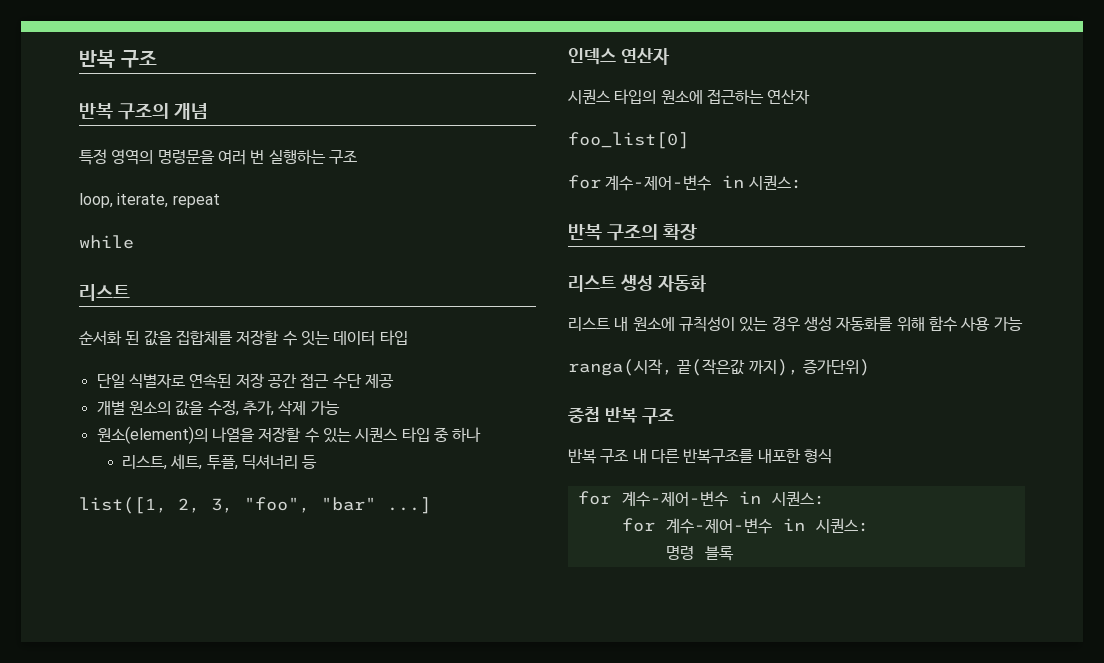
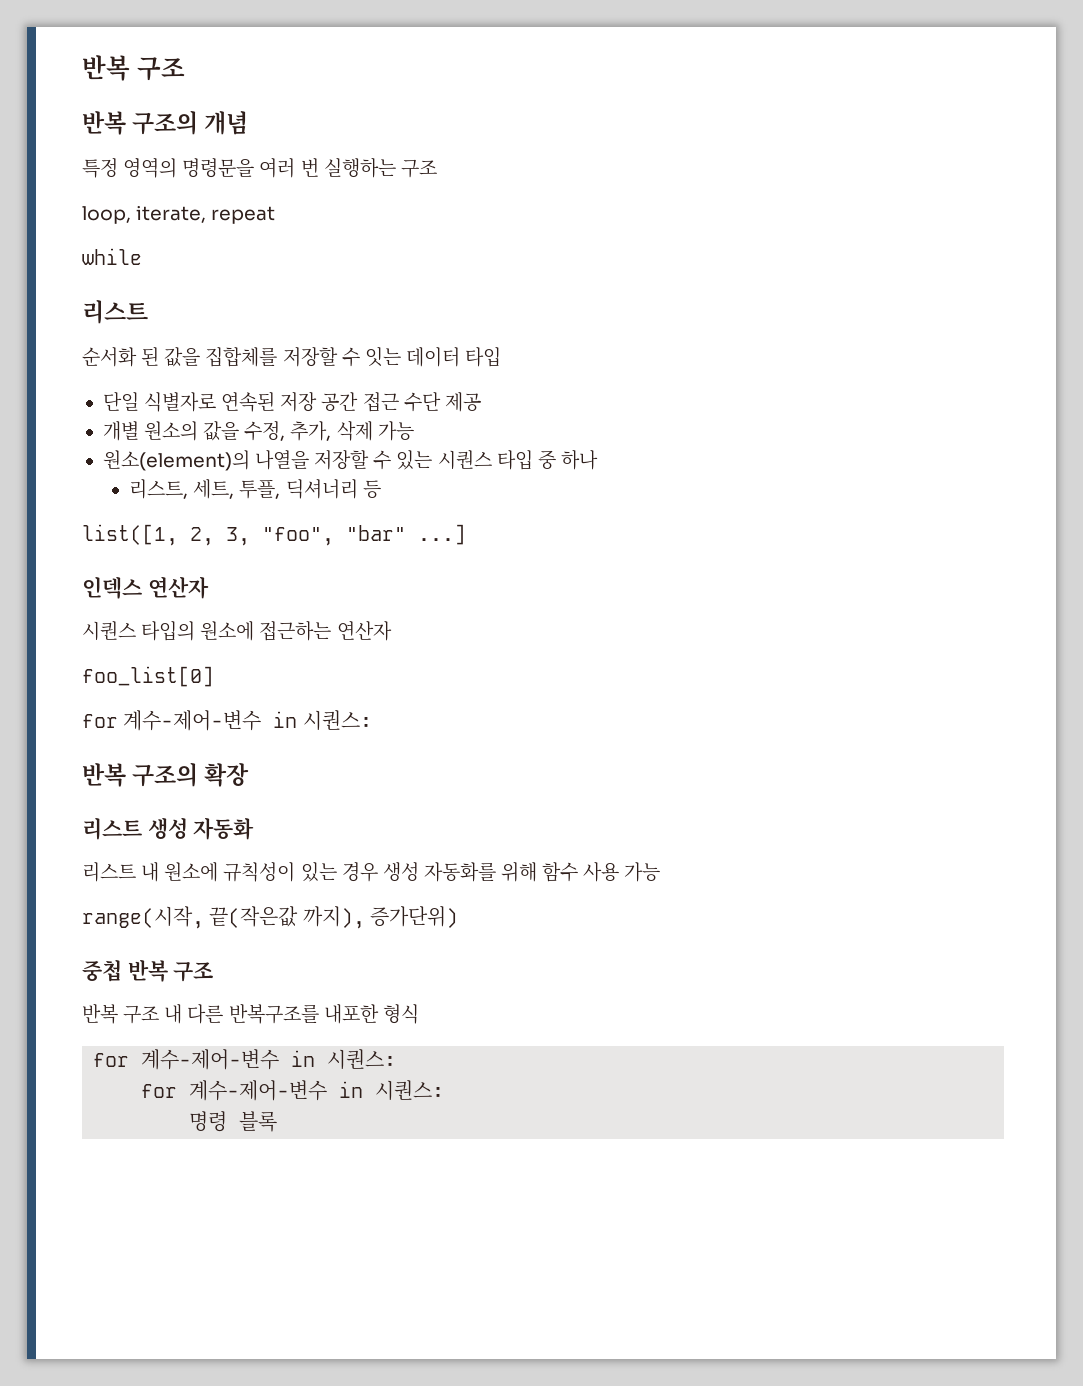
- ranga(시작, 끝(작은값 까지), 증가단위)
+ range(시작, 끝(작은값 까지), 증가단위)

